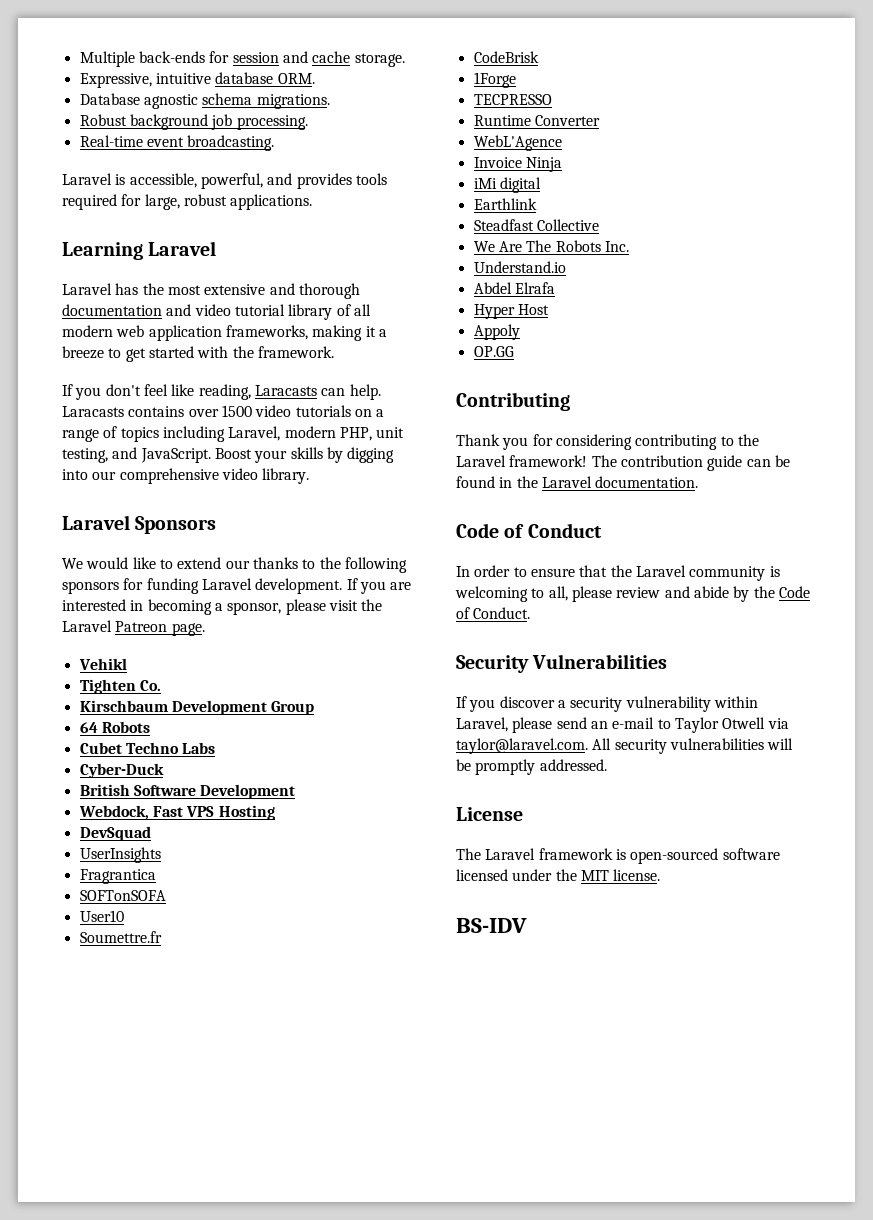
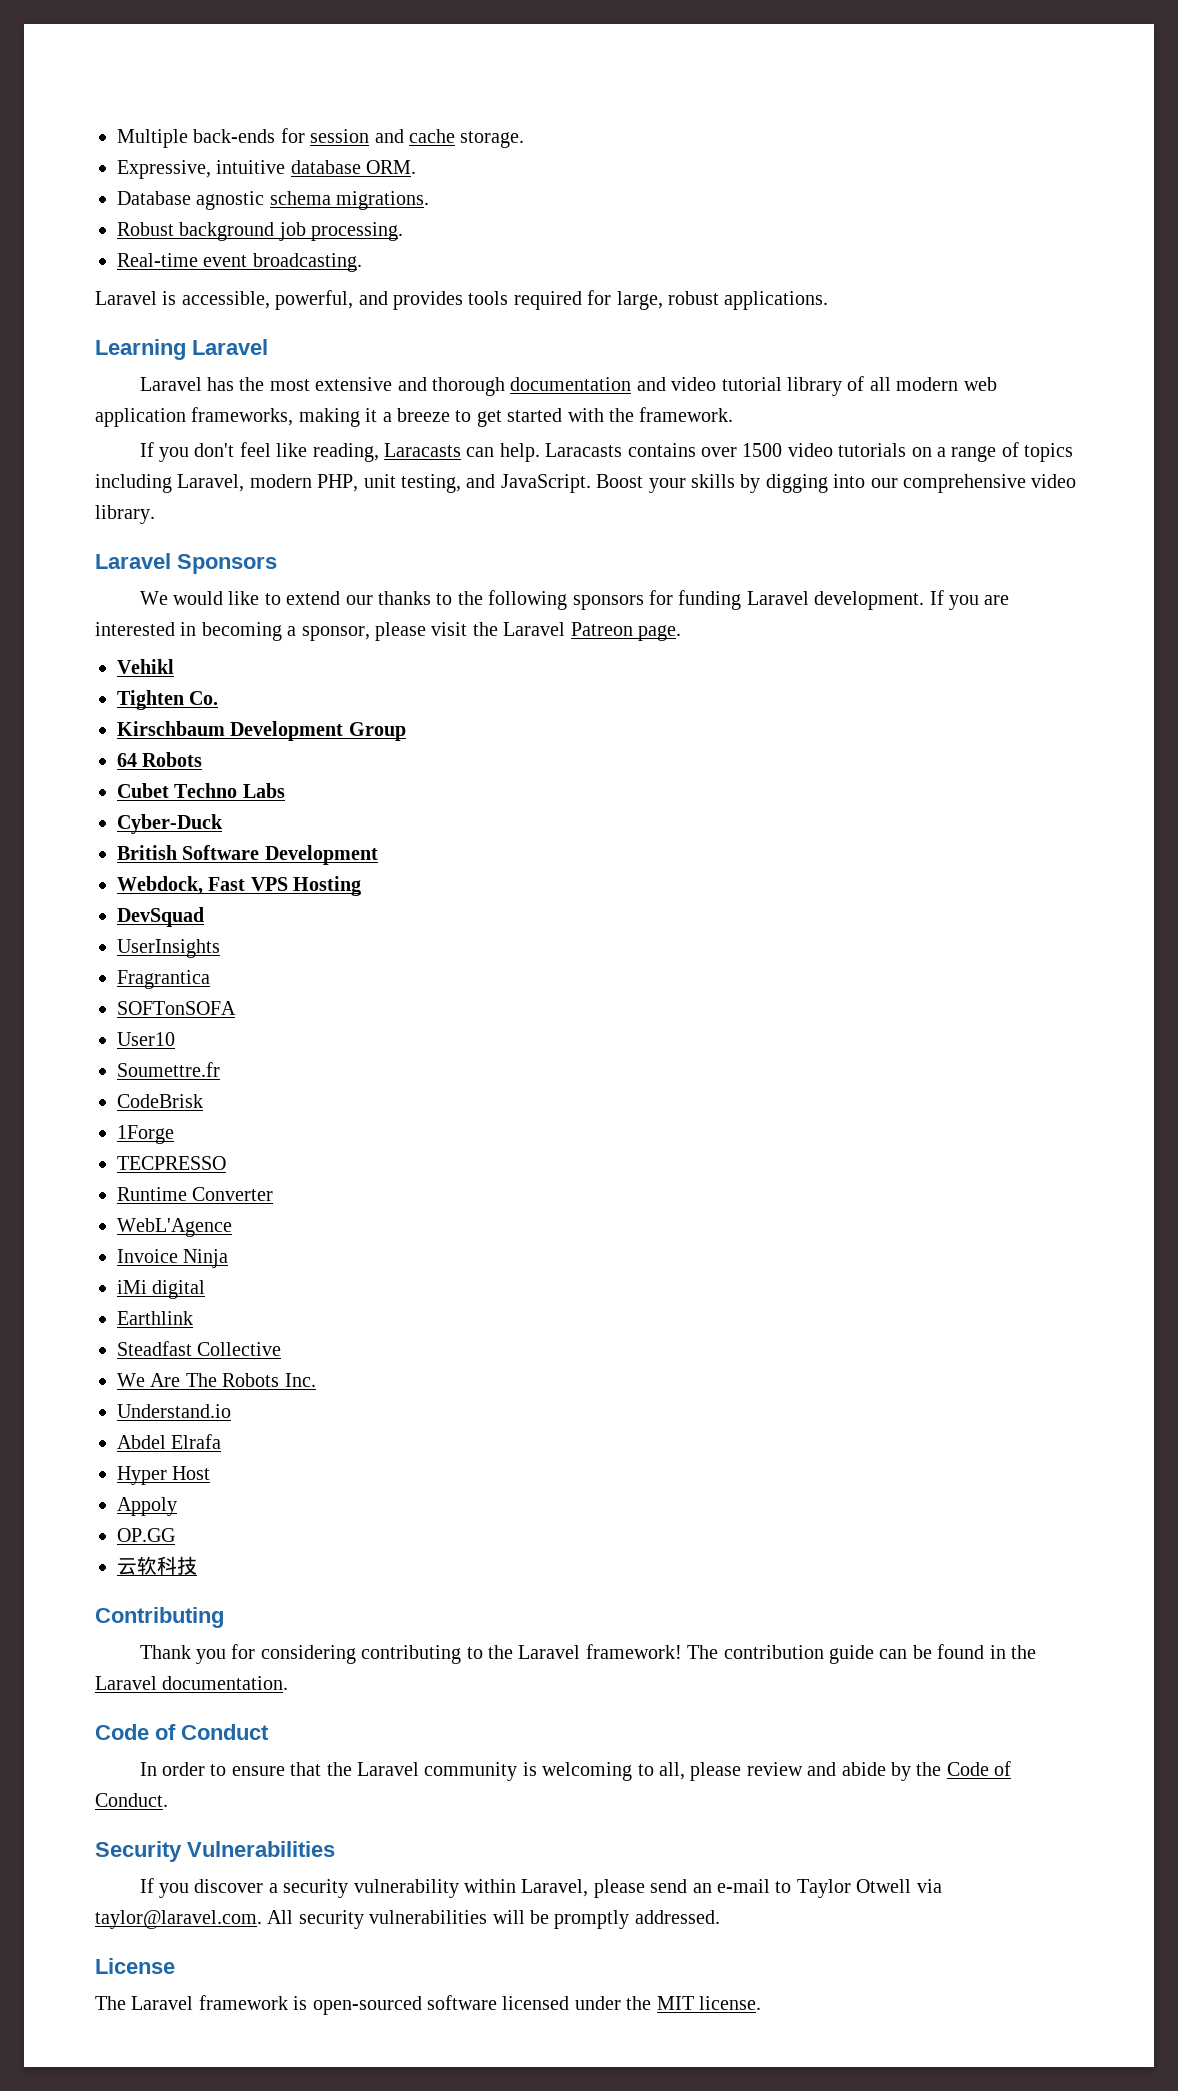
+ 云软科技
- BS-IDV

